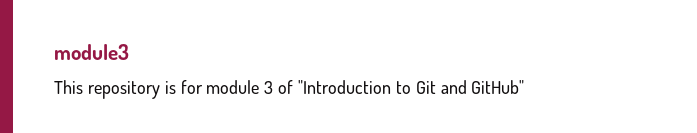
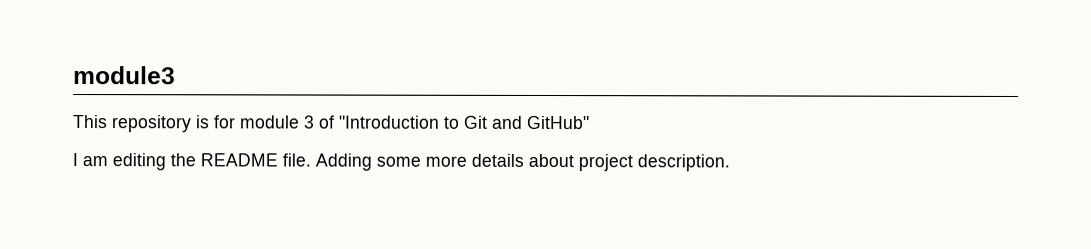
+ I am editing the README file. Adding some more details about project description.

